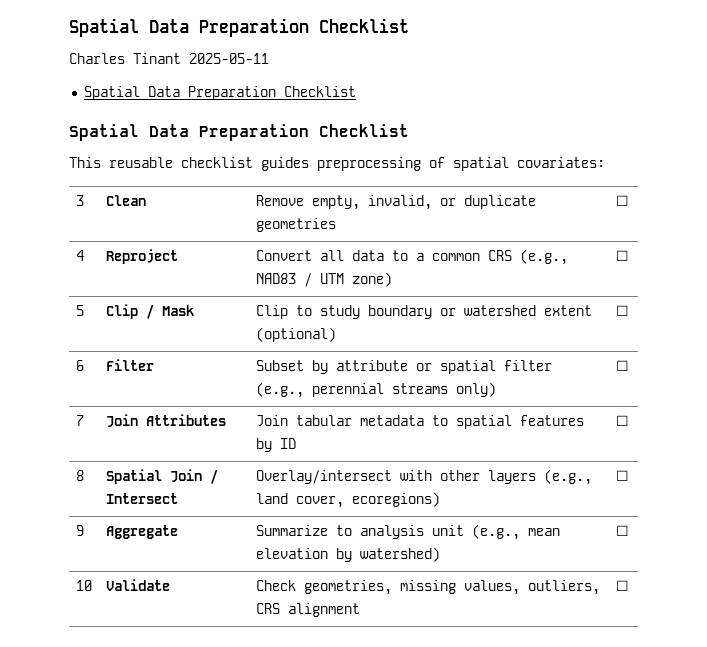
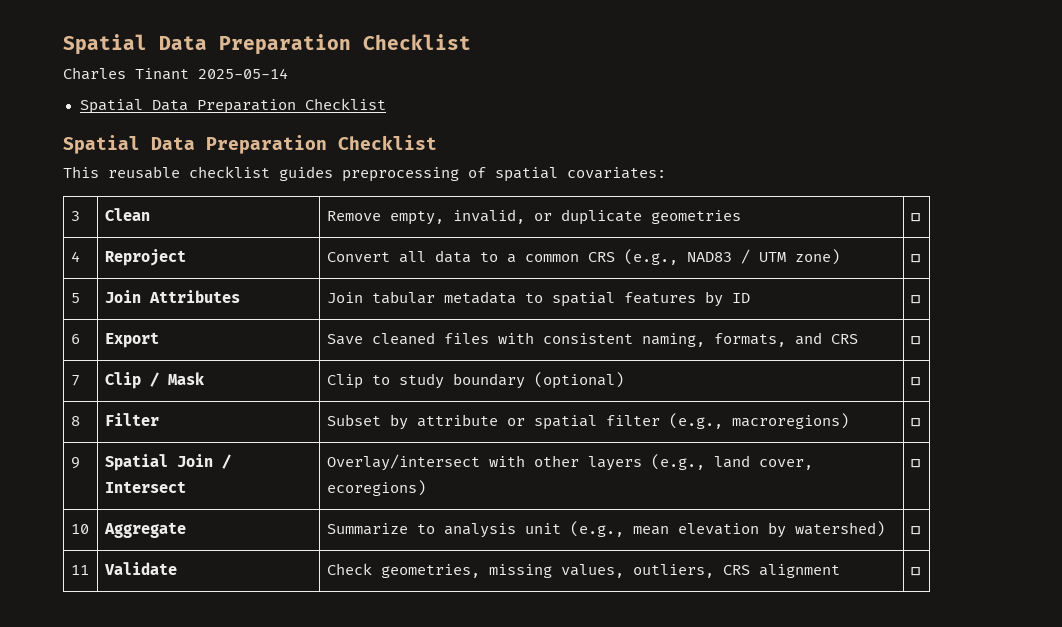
- Charles Tinant 2025-05-11
+ Charles Tinant 2025-05-14
- 5 | Clip / Mask | Clip to study boundary or watershed extent (optional) | ☐
- 6 | Filter | Subset by attribute or spatial filter (e.g., perennial streams only) | ☐
- 7 | Join Attributes | Join tabular metadata to spatial features by ID | ☐
+ 5 | Join Attributes | Join tabular metadata to spatial features by ID | ☐
- 8 | Spatial Join / Intersect | Overlay/intersect with other layers (e.g., land cover, ecoregions) | ☐
+ 6 | Export | Save cleaned files with consistent naming, formats, and CRS | ☐
+ 7 | Clip / Mask | Clip to study boundary (optional) | ☐
+ 8 | Filter | Subset by attribute or spatial filter (e.g., macroregions) | ☐
+ 9 | Spatial Join / Intersect | Overlay/intersect with other layers (e.g., land cover, ecoregions) | ☐
- 9 | Aggregate | Summarize to analysis unit (e.g., mean elevation by watershed) | ☐
+ 10 | Aggregate | Summarize to analysis unit (e.g., mean elevation by watershed) | ☐
- 10 | Validate | Check geometries, missing values, outliers, CRS alignment | ☐
+ 11 | Validate | Check geometries, missing values, outliers, CRS alignment | ☐

